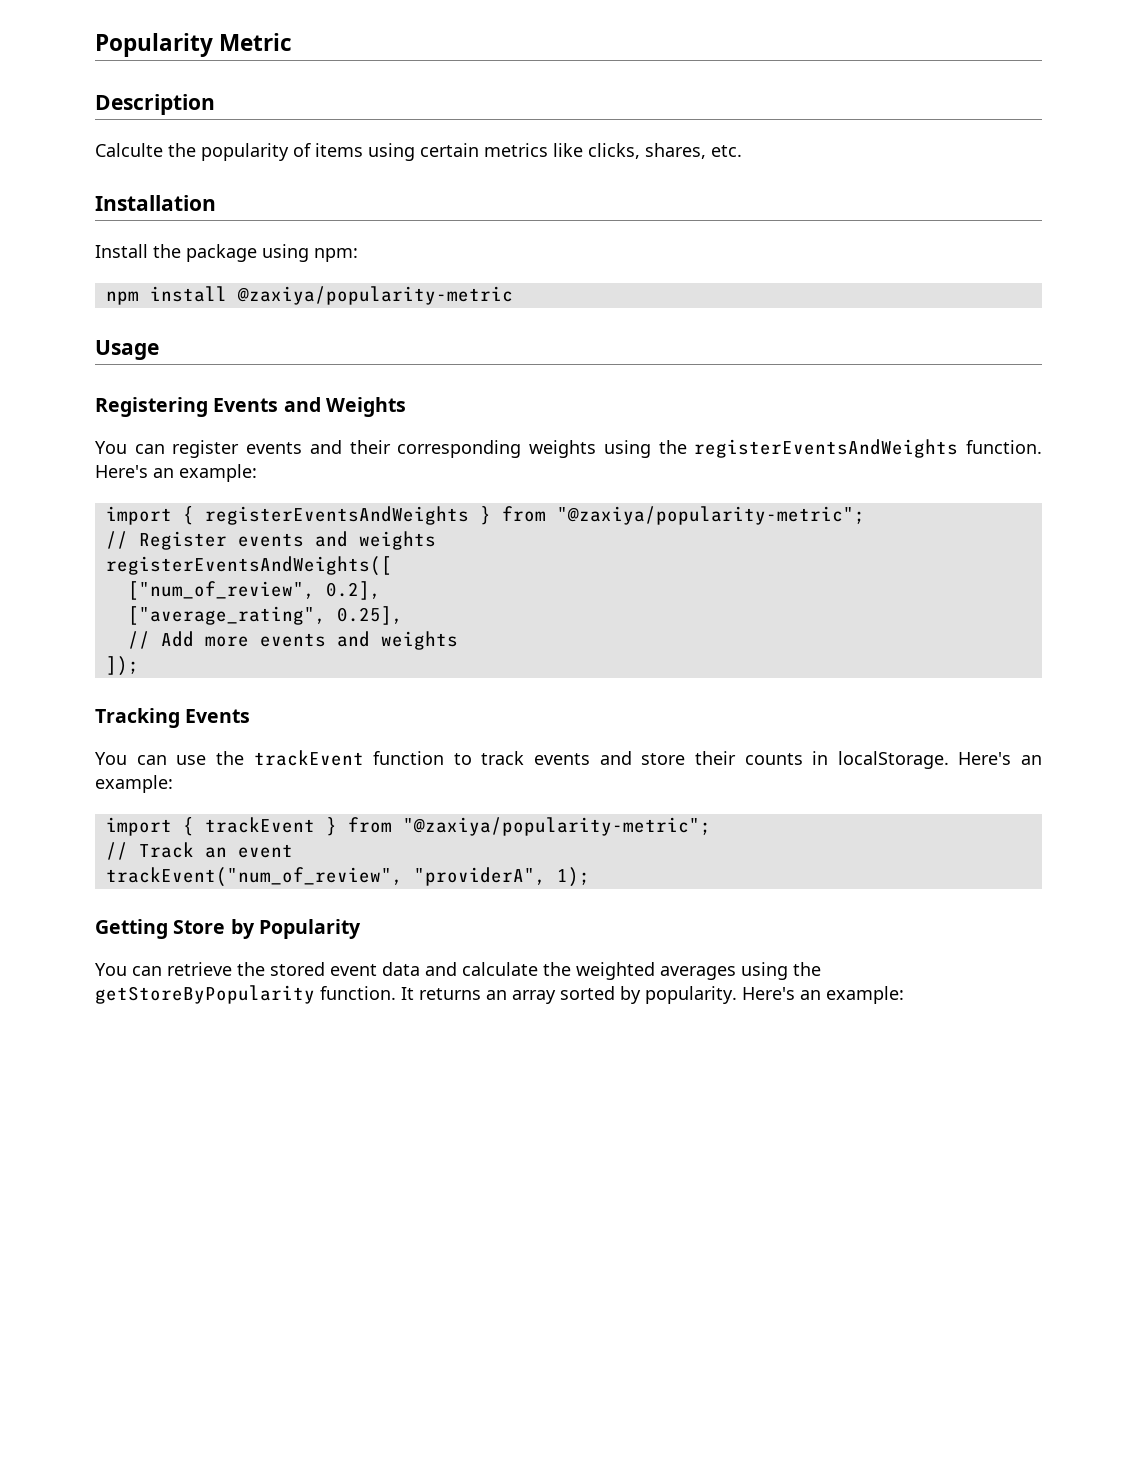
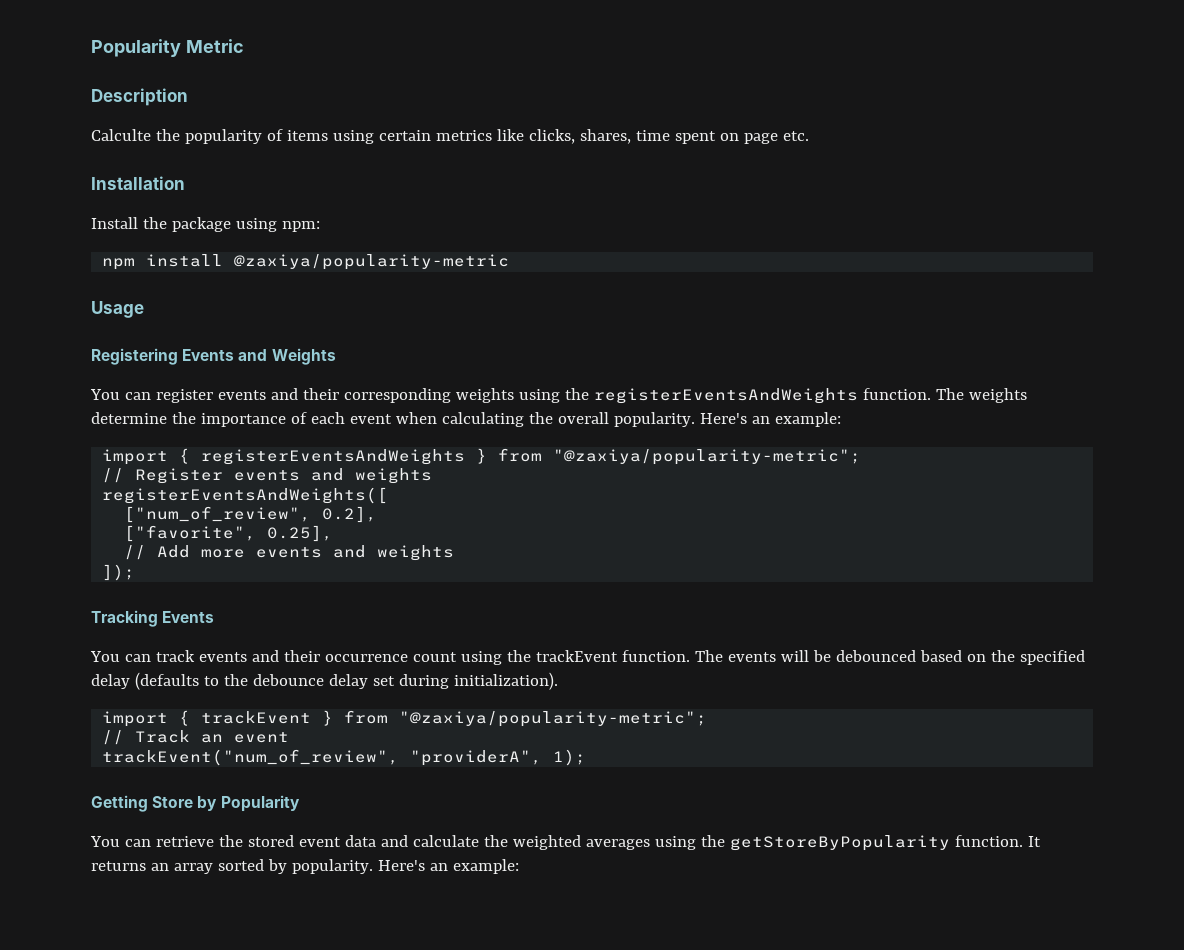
- Calculte the popularity of items using certain metrics like clicks, shares, etc.
+ Calculte the popularity of items using certain metrics like clicks, shares, time spent on page etc.
+ The weights determine the importance of each event when calculating the overall popularity.
- ["average_rating", 0.25],
+ ["favorite", 0.25],
- You can use the trackEvent function to track events and store their counts in localStorage. Here's an example:
+ You can track events and their occurrence count using the trackEvent function. The events will be debounced based on the specified delay (defaults to the debounce delay set during initialization).

